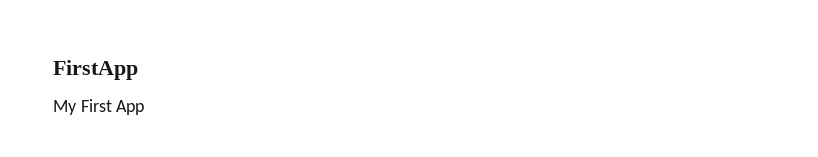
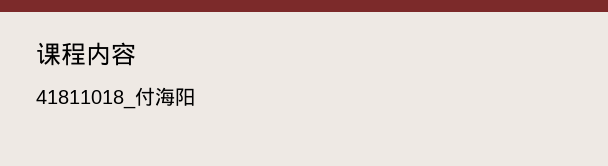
- FirstApp
- My First App
+ 课程内容
+ 41811018_付海阳

